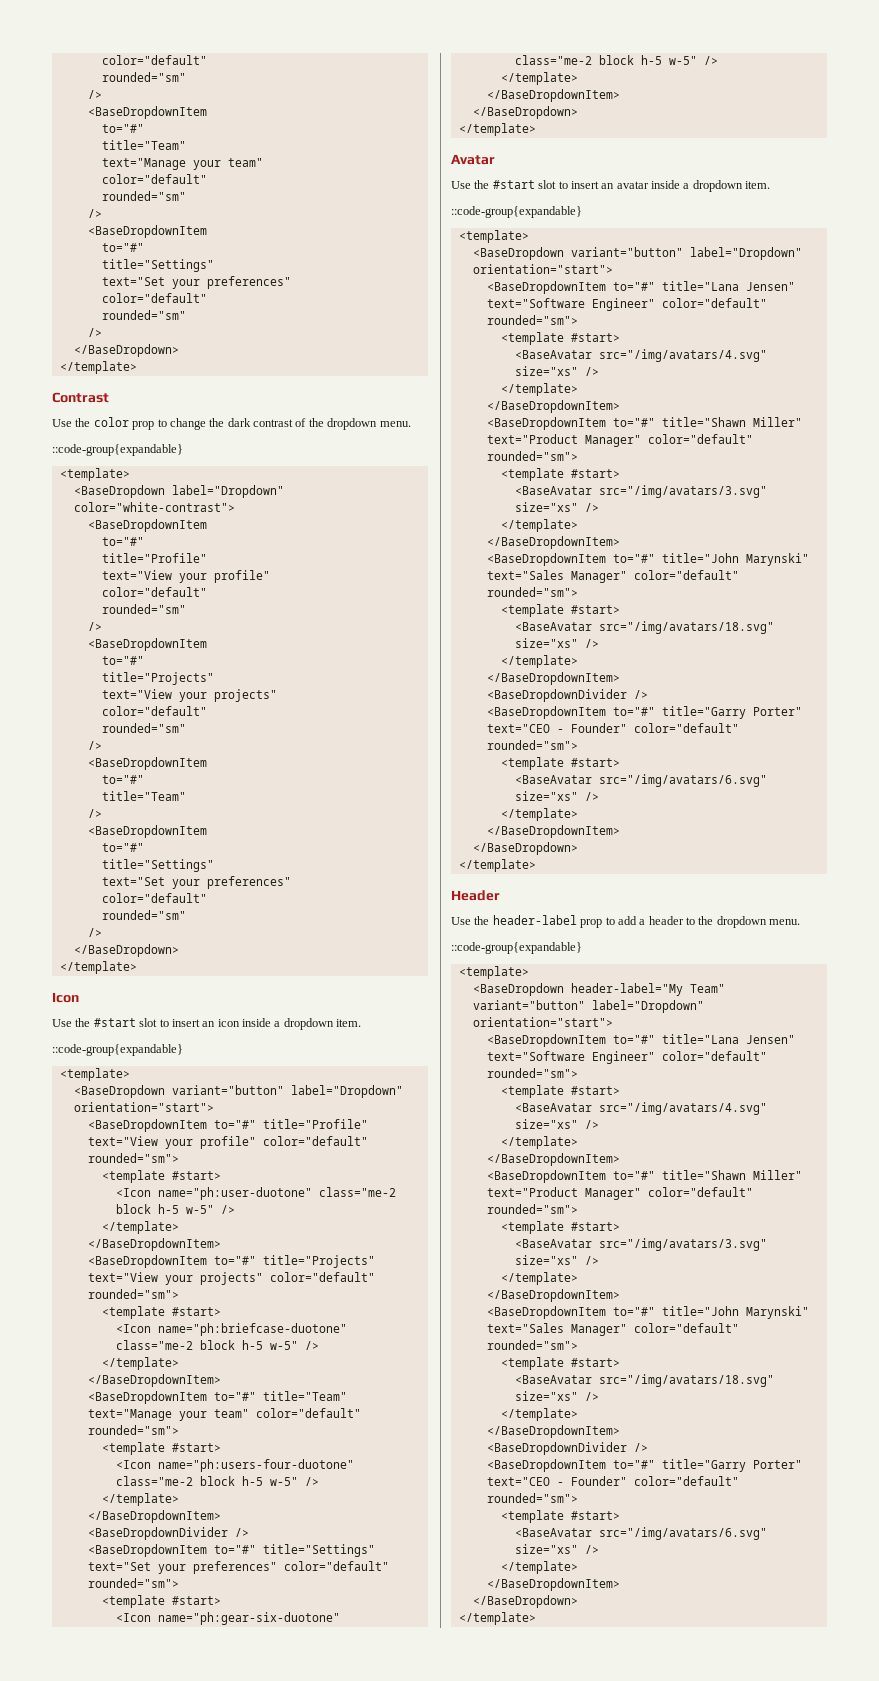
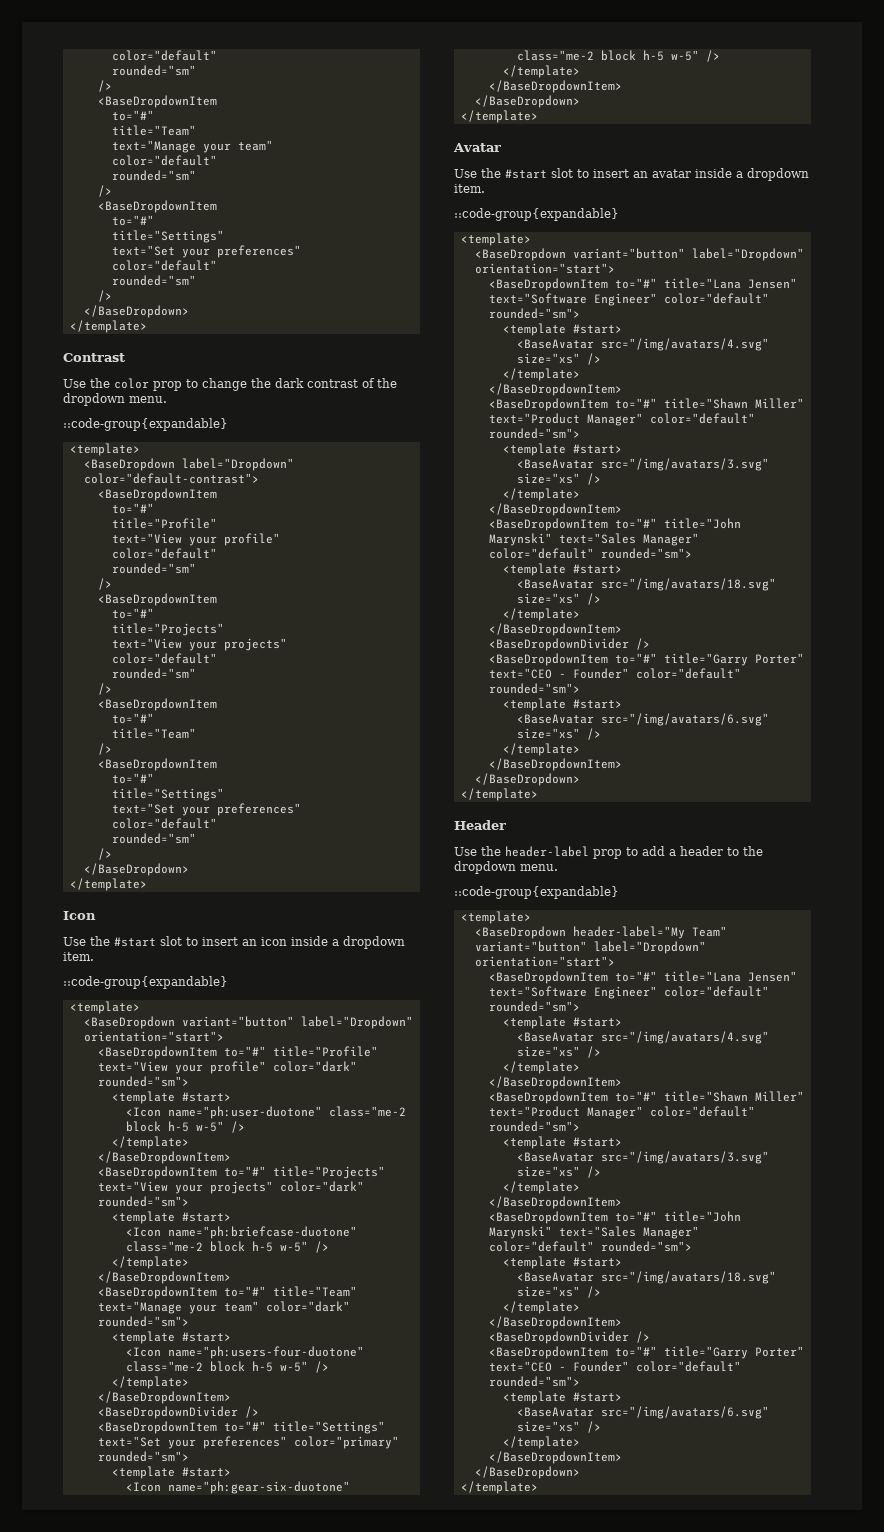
- <BaseDropdown label="Dropdown" color="white-contrast">
+ <BaseDropdown label="Dropdown" color="default-contrast">
- <BaseDropdownItem to="#" title="Profile" text="View your profile" color="default" rounded="sm">
+ <BaseDropdownItem to="#" title="Profile" text="View your profile" color="dark" rounded="sm">
- <BaseDropdownItem to="#" title="Projects" text="View your projects" color="default" rounded="sm">
+ <BaseDropdownItem to="#" title="Projects" text="View your projects" color="dark" rounded="sm">
- <BaseDropdownItem to="#" title="Team" text="Manage your team" color="default" rounded="sm">
+ <BaseDropdownItem to="#" title="Team" text="Manage your team" color="dark" rounded="sm">
- <BaseDropdownItem to="#" title="Settings" text="Set your preferences" color="default" rounded="sm">
+ <BaseDropdownItem to="#" title="Settings" text="Set your preferences" color="primary" rounded="sm">

